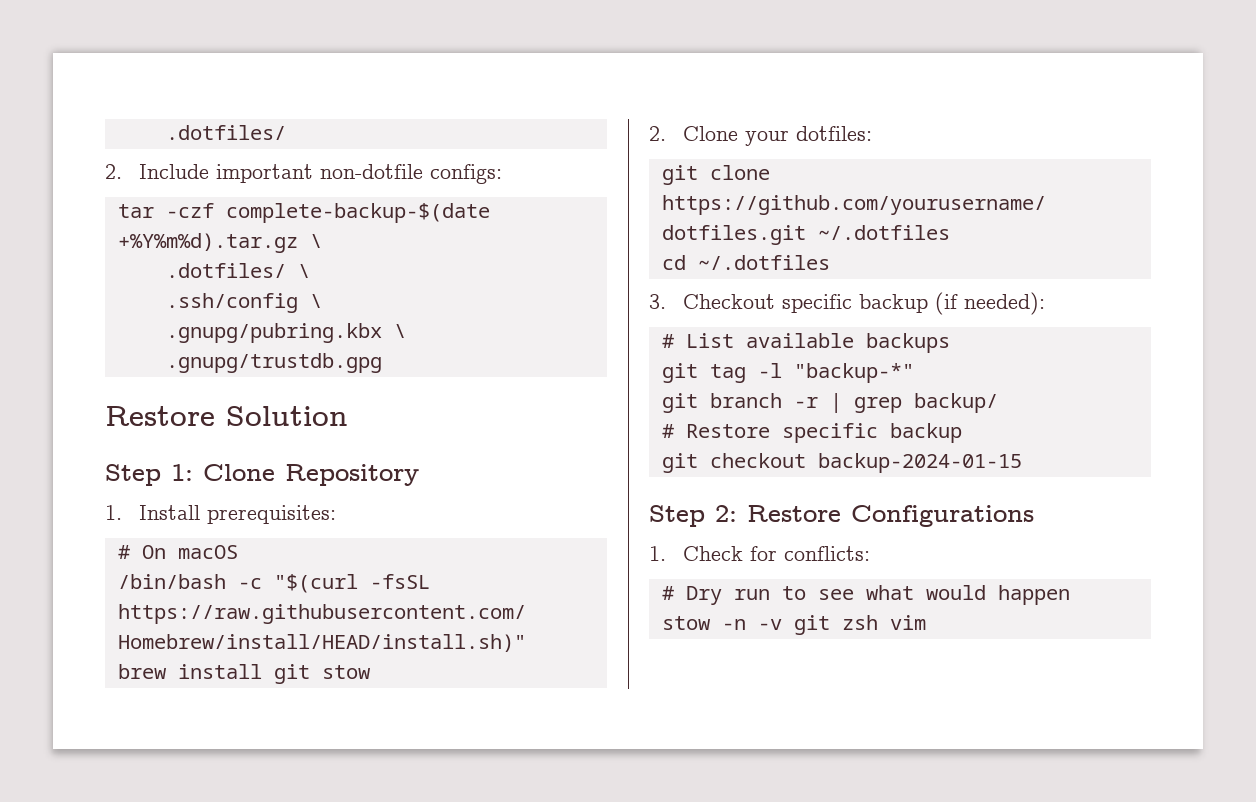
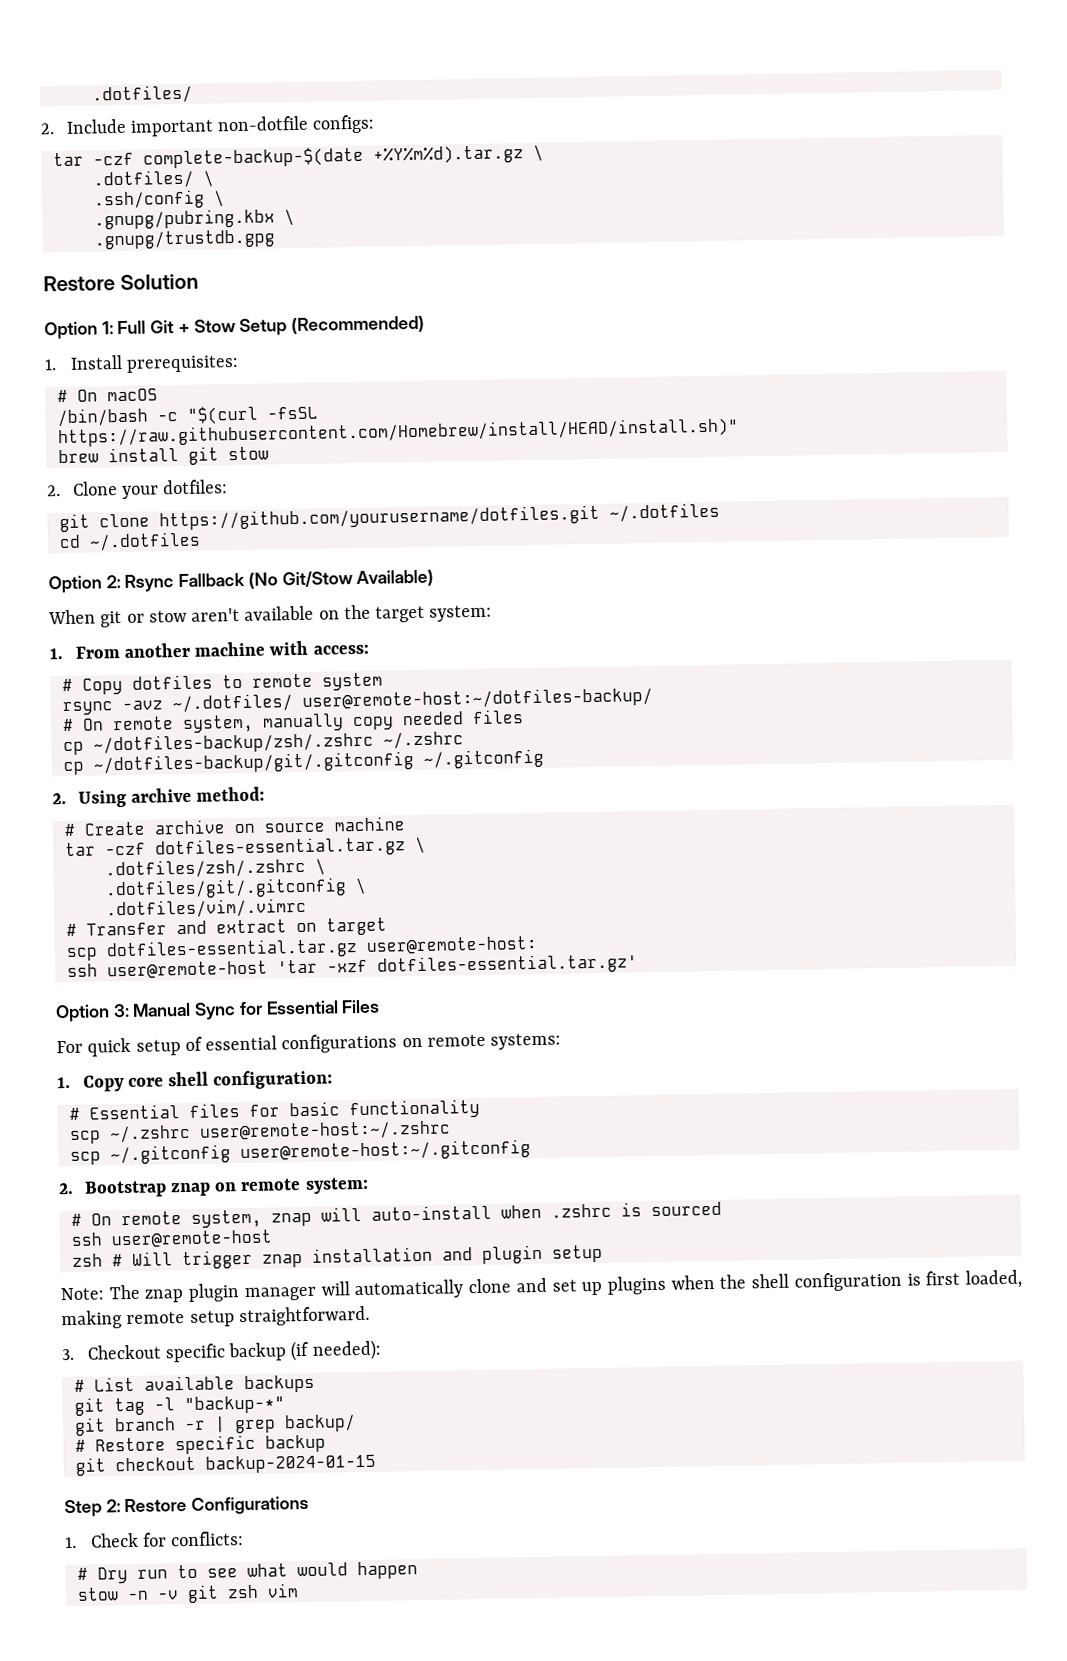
- Step 1: Clone Repository
+ Option 1: Full Git + Stow Setup (Recommended)
+ Option 2: Rsync Fallback (No Git/Stow Available)
+ When git or stow aren't available on the target system:
+ 1. From another machine with access:
+ # Copy dotfiles to remote system
+ rsync -avz ~/.dotfiles/ user@remote-host:~/dotfiles-backup/
+ # On remote system, manually copy needed files
+ cp ~/dotfiles-backup/zsh/.zshrc ~/.zshrc
+ cp ~/dotfiles-backup/git/.gitconfig ~/.gitconfig
+ 2. Using archive method:
+ # Create archive on source machine
+ tar -czf dotfiles-essential.tar.gz \
+ .dotfiles/zsh/.zshrc \
+ .dotfiles/git/.gitconfig \
+ .dotfiles/vim/.vimrc
+ # Transfer and extract on target
+ scp dotfiles-essential.tar.gz user@remote-host:
+ ssh user@remote-host 'tar -xzf dotfiles-essential.tar.gz'
+ Option 3: Manual Sync for Essential Files
+ For quick setup of essential configurations on remote systems:
+ 1. Copy core shell configuration:
+ # Essential files for basic functionality
+ scp ~/.zshrc user@remote-host:~/.zshrc
+ scp ~/.gitconfig user@remote-host:~/.gitconfig
+ 2. Bootstrap znap on remote system:
+ # On remote system, znap will auto-install when .zshrc is sourced
+ ssh user@remote-host
+ zsh # Will trigger znap installation and plugin setup
+ Note: The znap plugin manager will automatically clone and set up plugins when the shell configuration is first loaded, making remote setup straightforward.

